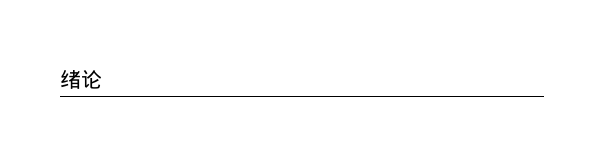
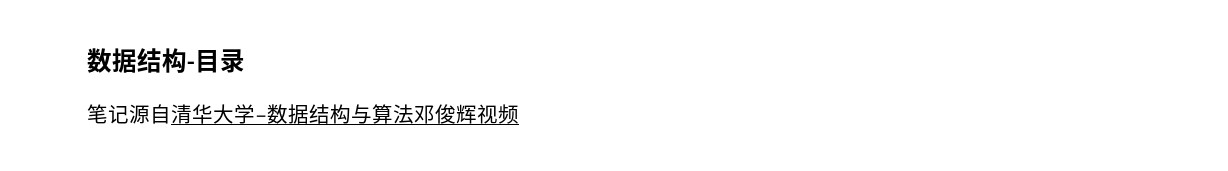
- 绪论
+ 数据结构-目录
+ 笔记源自清华大学-数据结构与算法邓俊辉视频

